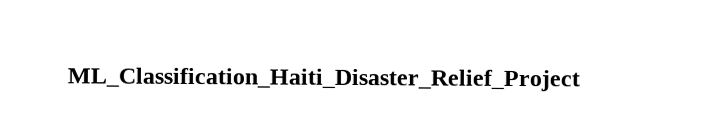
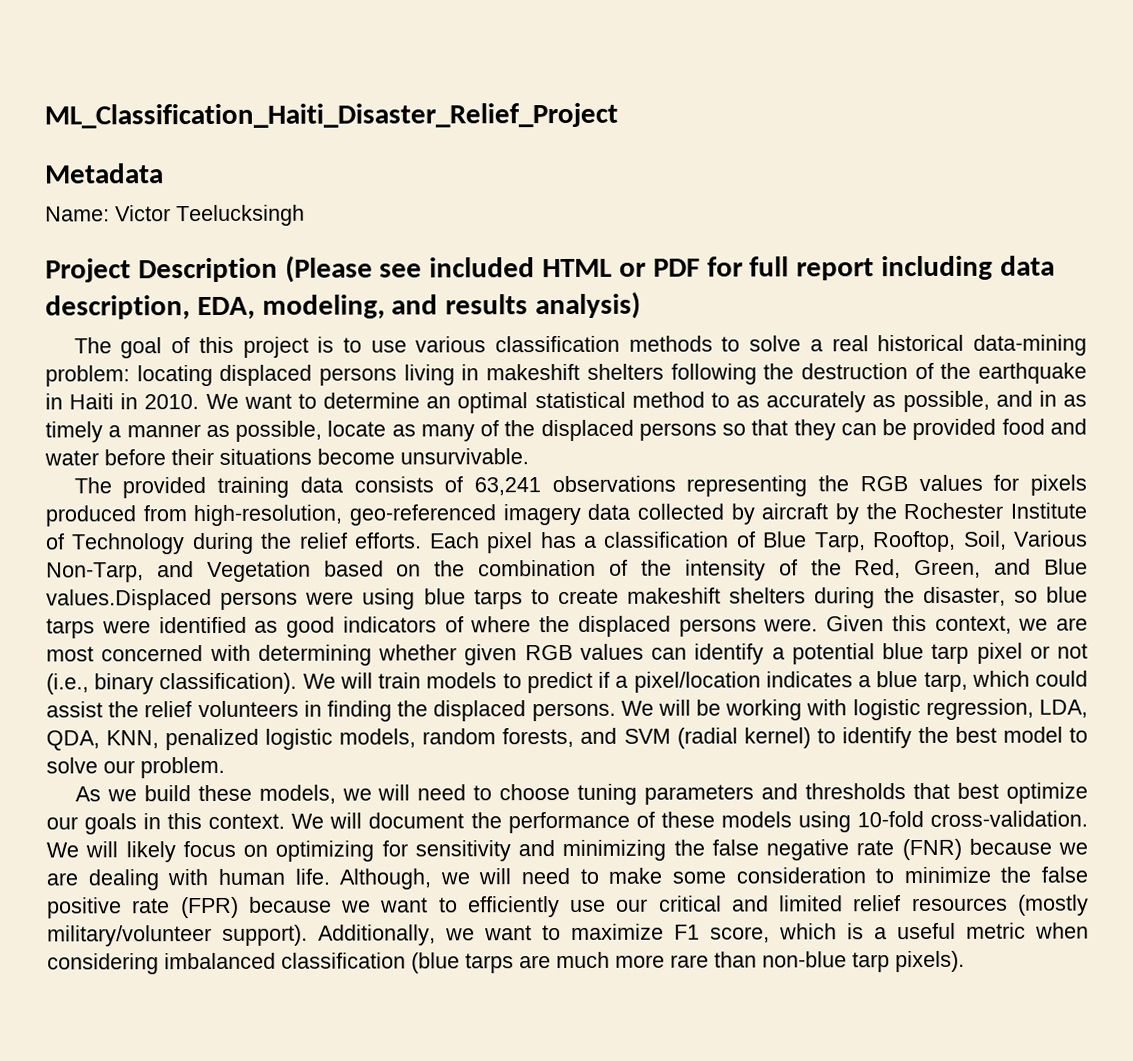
+ Metadata
+ Name: Victor Teelucksingh
+ Project Description (Please see included HTML or PDF for full report including data description, EDA, modeling, and results analysis)
+ The goal of this project is to use various classification methods to solve a real historical data-mining problem: locating displaced persons living in makeshift shelters following the destruction of the earthquake in Haiti in 2010. We want to determine an optimal statistical method to as accurately as possible, and in as timely a manner as possible, locate as many of the displaced persons so that they can be provided food and water before their situations become unsurvivable.
+ The provided training data consists of 63,241 observations representing the RGB values for pixels produced from high-resolution, geo-referenced imagery data collected by aircraft by the Rochester Institute of Technology during the relief efforts. Each pixel has a classification of Blue Tarp, Rooftop, Soil, Various Non-Tarp, and Vegetation based on the combination of the intensity of the Red, Green, and Blue values.Displaced persons were using blue tarps to create makeshift shelters during the disaster, so blue tarps were identified as good indicators of where the displaced persons were. Given this context, we are most concerned with determining whether given RGB values can identify a potential blue tarp pixel or not (i.e., binary classification). We will train models to predict if a pixel/location indicates a blue tarp, which could assist the relief volunteers in finding the displaced persons. We will be working with logistic regression, LDA, QDA, KNN, penalized logistic models, random forests, and SVM (radial kernel) to identify the best model to solve our problem.
+ As we build these models, we will need to choose tuning parameters and thresholds that best optimize our goals in this context. We will document the performance of these models using 10-fold cross-validation. We will likely focus on optimizing for sensitivity and minimizing the false negative rate (FNR) because we are dealing with human life. Although, we will need to make some consideration to minimize the false positive rate (FPR) because we want to efficiently use our critical and limited relief resources (mostly military/volunteer support). Additionally, we want to maximize F1 score, which is a useful metric when considering imbalanced classification (blue tarps are much more rare than non-blue tarp pixels).

